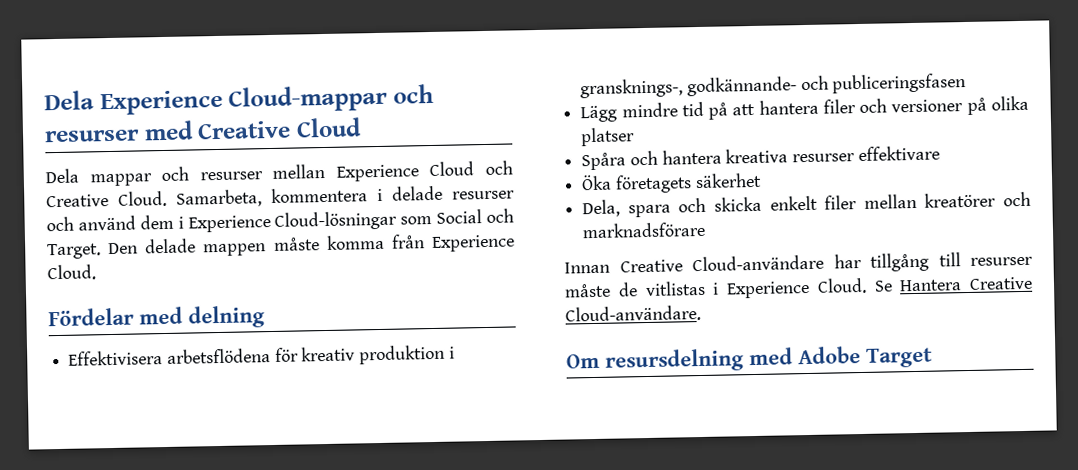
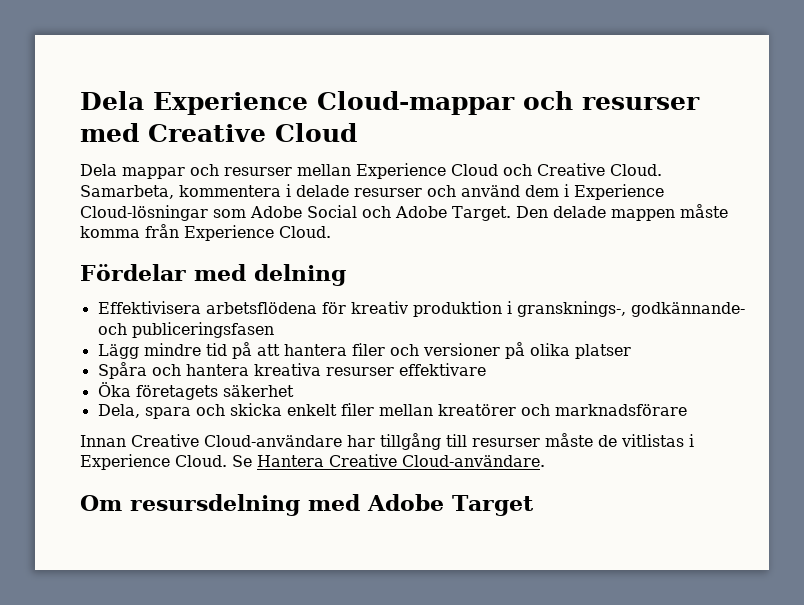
- Samarbeta, kommentera i delade resurser och använd dem i Experience Cloud-lösningar som Social och Target.
+ Samarbeta, kommentera i delade resurser och använd dem i Experience Cloud-lösningar som Adobe Social och Adobe Target.

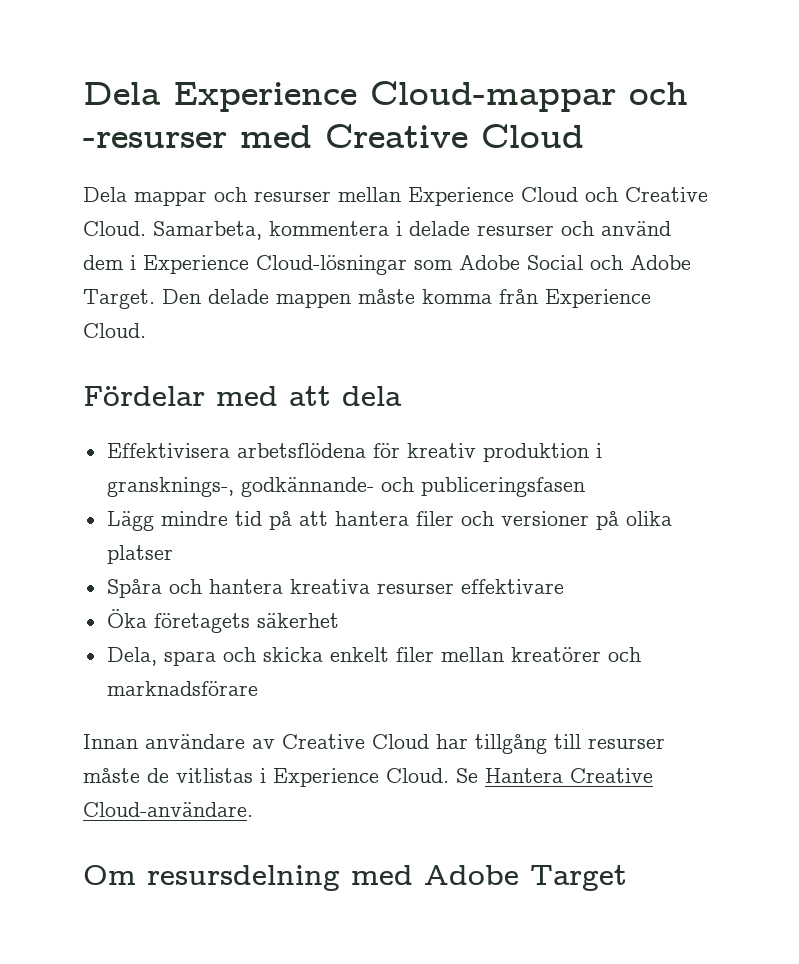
- Dela Experience Cloud-mappar och resurser med Creative Cloud
+ Dela Experience Cloud-mappar och -resurser med Creative Cloud
- Fördelar med delning
+ Fördelar med att dela
- Innan Creative Cloud-användare har tillgång till resurser måste de vitlistas i Experience Cloud.
+ Innan användare av Creative Cloud har tillgång till resurser måste de vitlistas i Experience Cloud.

